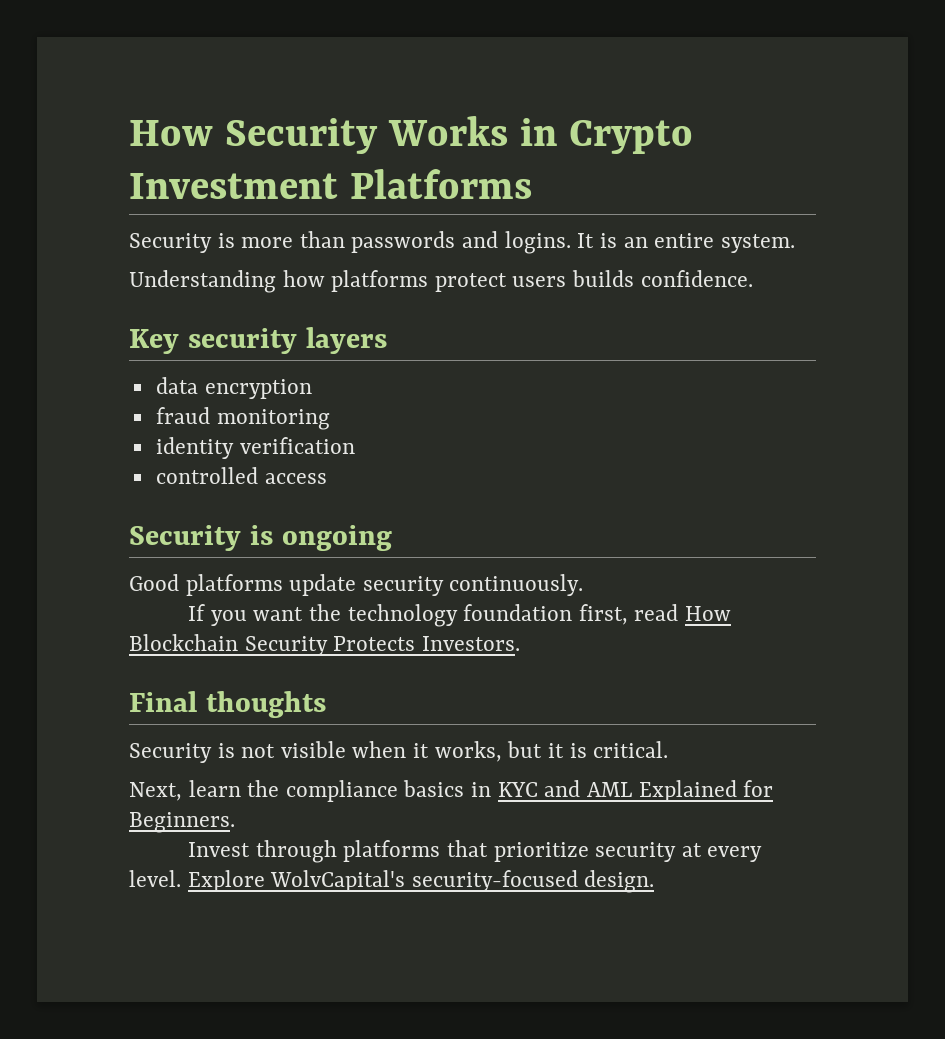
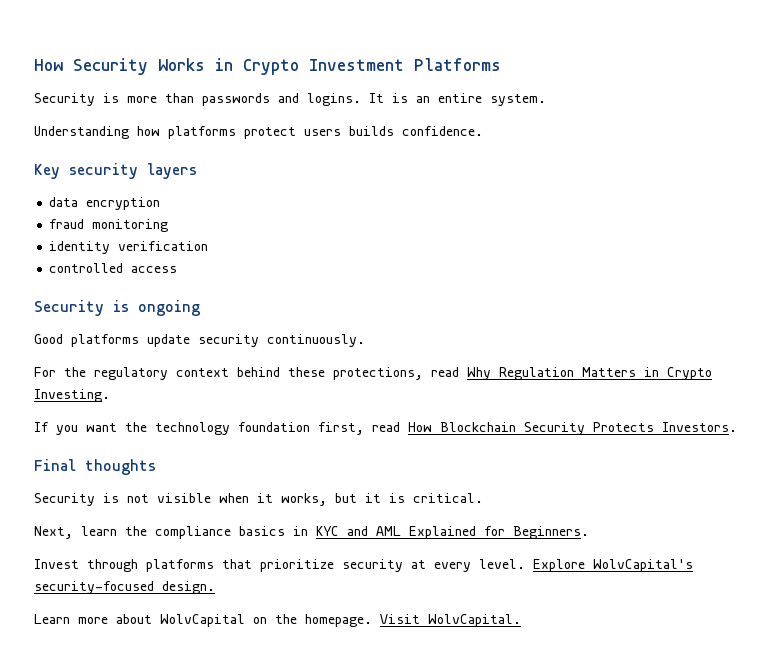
+ For the regulatory context behind these protections, read Why Regulation Matters in Crypto Investing.
+ Learn more about WolvCapital on the homepage. Visit WolvCapital.

